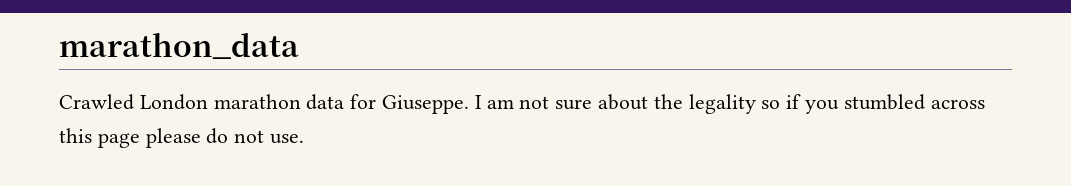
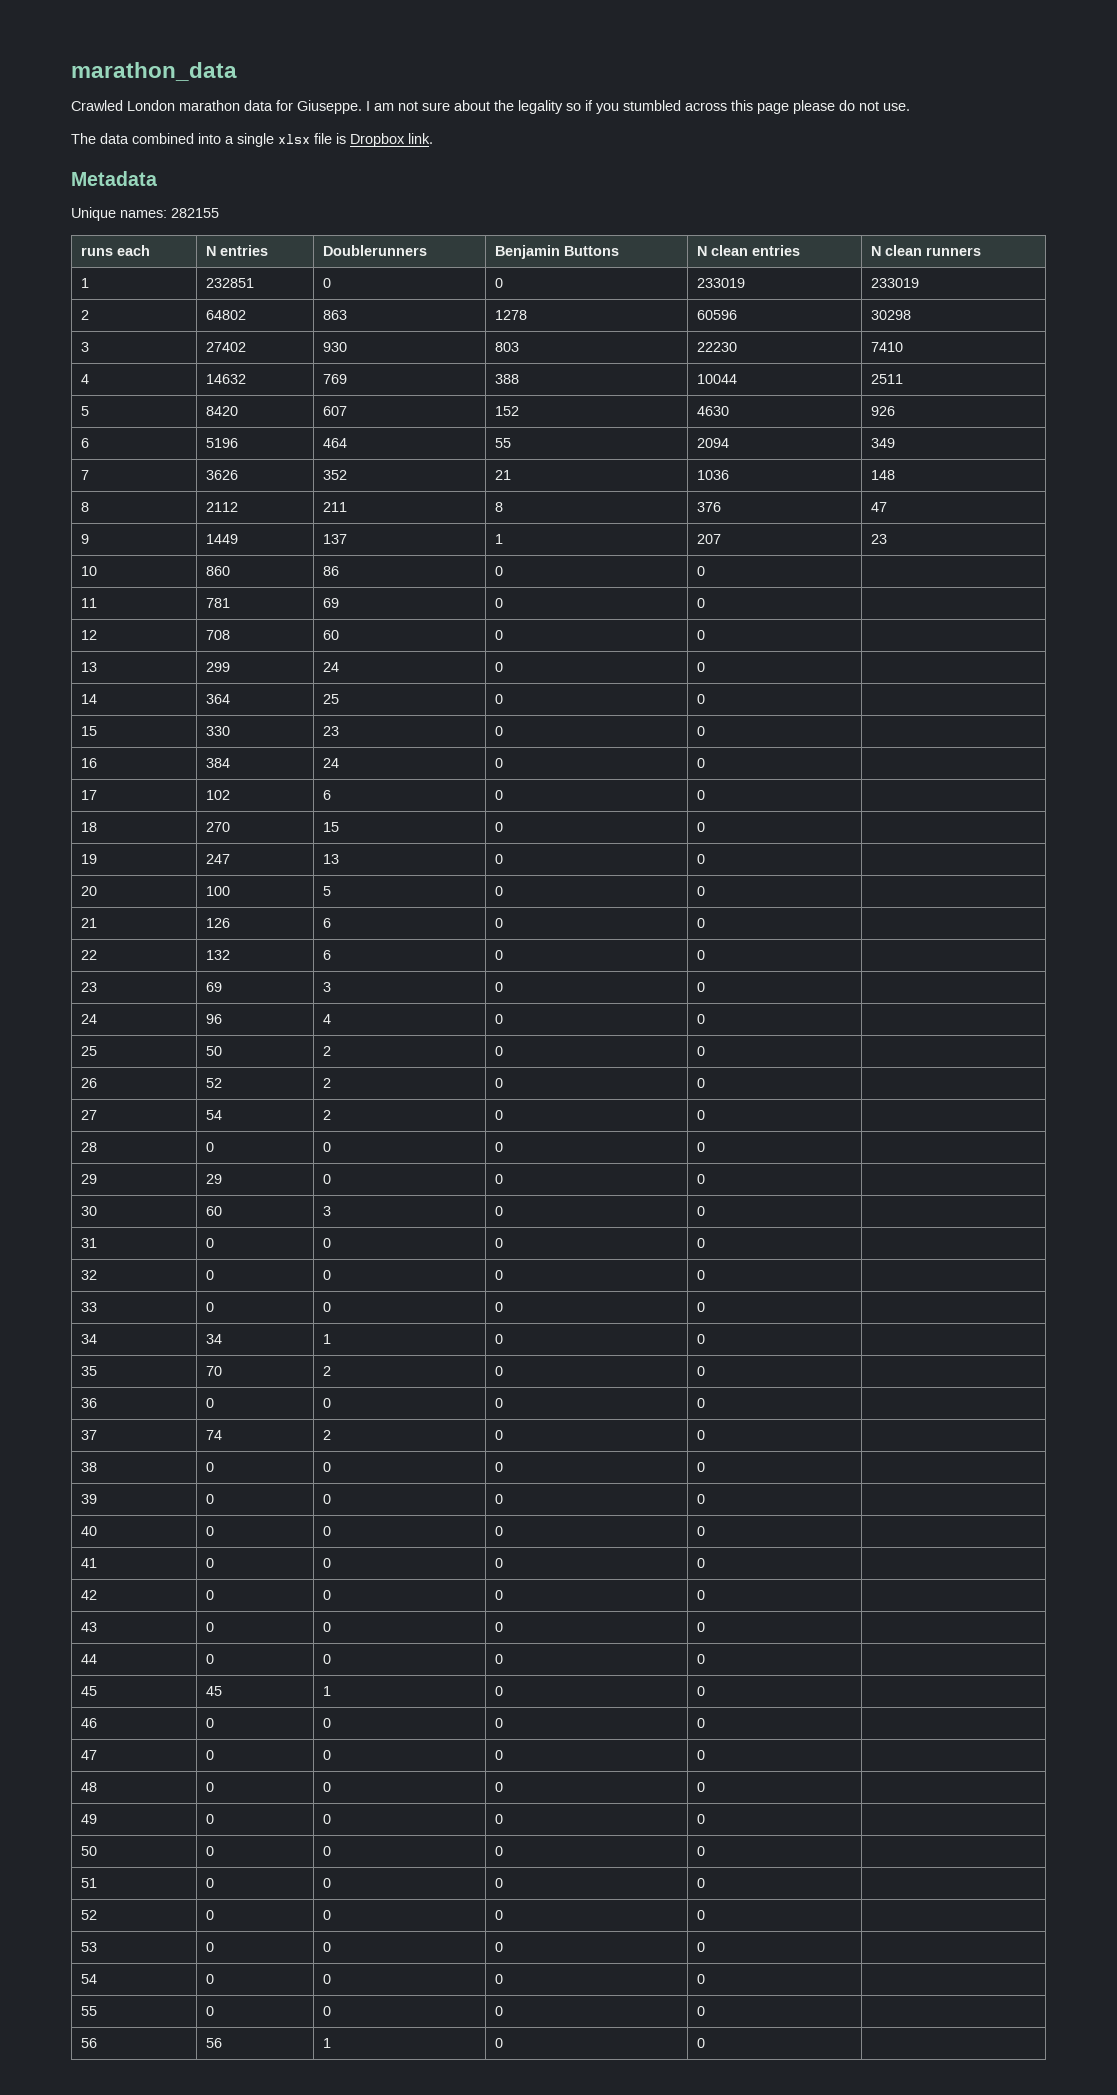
+ The data combined into a single xlsx file is Dropbox link.
+ Metadata
+ Unique names: 282155
+ runs each | N entries | Doublerunners | Benjamin Buttons | N clean entries | N clean runners
+ 1 | 232851 | 0 | 0 | 233019 | 233019
+ 2 | 64802 | 863 | 1278 | 60596 | 30298
+ 3 | 27402 | 930 | 803 | 22230 | 7410
+ 4 | 14632 | 769 | 388 | 10044 | 2511
+ 5 | 8420 | 607 | 152 | 4630 | 926
+ 6 | 5196 | 464 | 55 | 2094 | 349
+ 7 | 3626 | 352 | 21 | 1036 | 148
+ 8 | 2112 | 211 | 8 | 376 | 47
+ 9 | 1449 | 137 | 1 | 207 | 23
+ 10 | 860 | 86 | 0 | 0 |
+ 11 | 781 | 69 | 0 | 0 |
+ 12 | 708 | 60 | 0 | 0 |
+ 13 | 299 | 24 | 0 | 0 |
+ 14 | 364 | 25 | 0 | 0 |
+ 15 | 330 | 23 | 0 | 0 |
+ 16 | 384 | 24 | 0 | 0 |
+ 17 | 102 | 6 | 0 | 0 |
+ 18 | 270 | 15 | 0 | 0 |
+ 19 | 247 | 13 | 0 | 0 |
+ 20 | 100 | 5 | 0 | 0 |
+ 21 | 126 | 6 | 0 | 0 |
+ 22 | 132 | 6 | 0 | 0 |
+ 23 | 69 | 3 | 0 | 0 |
+ 24 | 96 | 4 | 0 | 0 |
+ 25 | 50 | 2 | 0 | 0 |
+ 26 | 52 | 2 | 0 | 0 |
+ 27 | 54 | 2 | 0 | 0 |
+ 28 | 0 | 0 | 0 | 0 |
+ 29 | 29 | 0 | 0 | 0 |
+ 30 | 60 | 3 | 0 | 0 |
+ 31 | 0 | 0 | 0 | 0 |
+ 32 | 0 | 0 | 0 | 0 |
+ 33 | 0 | 0 | 0 | 0 |
+ 34 | 34 | 1 | 0 | 0 |
+ 35 | 70 | 2 | 0 | 0 |
+ 36 | 0 | 0 | 0 | 0 |
+ 37 | 74 | 2 | 0 | 0 |
+ 38 | 0 | 0 | 0 | 0 |
+ 39 | 0 | 0 | 0 | 0 |
+ 40 | 0 | 0 | 0 | 0 |
+ 41 | 0 | 0 | 0 | 0 |
+ 42 | 0 | 0 | 0 | 0 |
+ 43 | 0 | 0 | 0 | 0 |
+ 44 | 0 | 0 | 0 | 0 |
+ 45 | 45 | 1 | 0 | 0 |
+ 46 | 0 | 0 | 0 | 0 |
+ 47 | 0 | 0 | 0 | 0 |
+ 48 | 0 | 0 | 0 | 0 |
+ 49 | 0 | 0 | 0 | 0 |
+ 50 | 0 | 0 | 0 | 0 |
+ 51 | 0 | 0 | 0 | 0 |
+ 52 | 0 | 0 | 0 | 0 |
+ 53 | 0 | 0 | 0 | 0 |
+ 54 | 0 | 0 | 0 | 0 |
+ 55 | 0 | 0 | 0 | 0 |
+ 56 | 56 | 1 | 0 | 0 |

